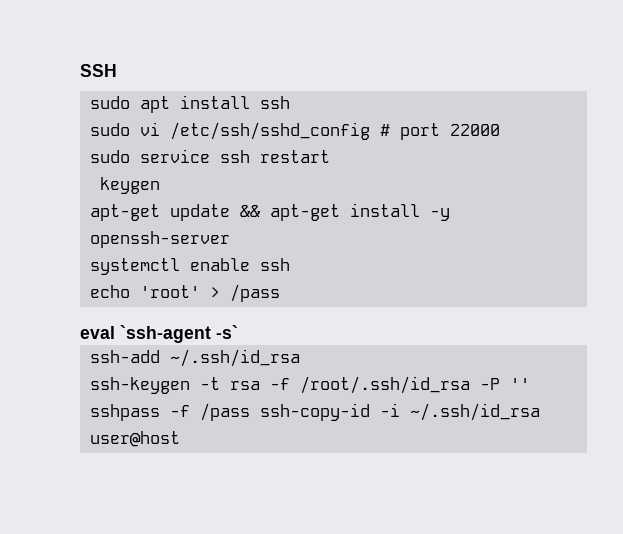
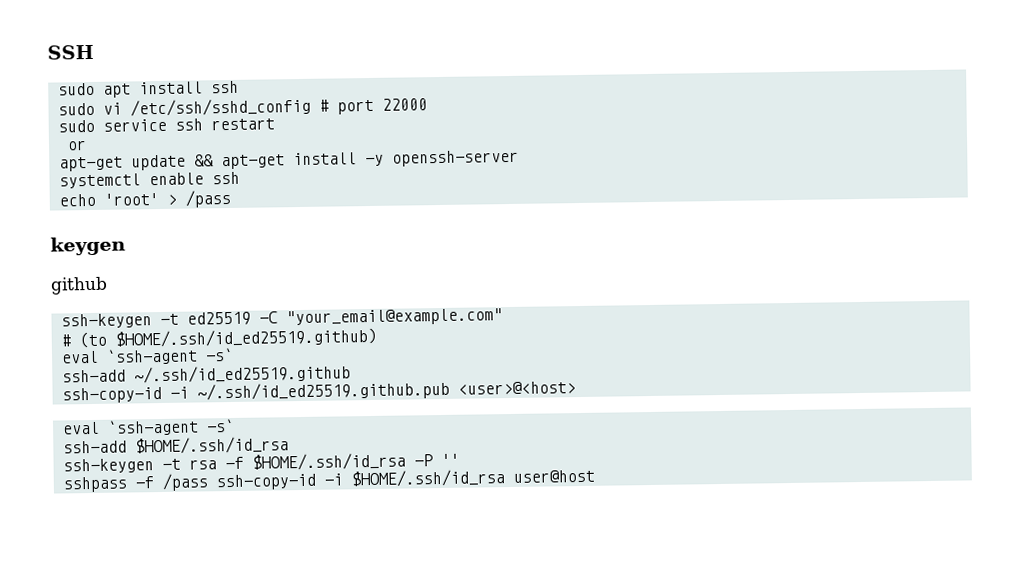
- keygen
+ or
+ keygen
+ github
+ ssh-keygen -t ed25519 -C "your_email@example.com"
+ # (to $HOME/.ssh/id_ed25519.github)
  eval `ssh-agent -s`
- ssh-add ~/.ssh/id_rsa
+ ssh-add ~/.ssh/id_ed25519.github
+ ssh-copy-id -i ~/.ssh/id_ed25519.github.pub <user>@<host>
+ eval `ssh-agent -s`
+ ssh-add $HOME/.ssh/id_rsa
- ssh-keygen -t rsa -f /root/.ssh/id_rsa -P ''
+ ssh-keygen -t rsa -f $HOME/.ssh/id_rsa -P ''
- sshpass -f /pass ssh-copy-id -i ~/.ssh/id_rsa user@host
+ sshpass -f /pass ssh-copy-id -i $HOME/.ssh/id_rsa user@host

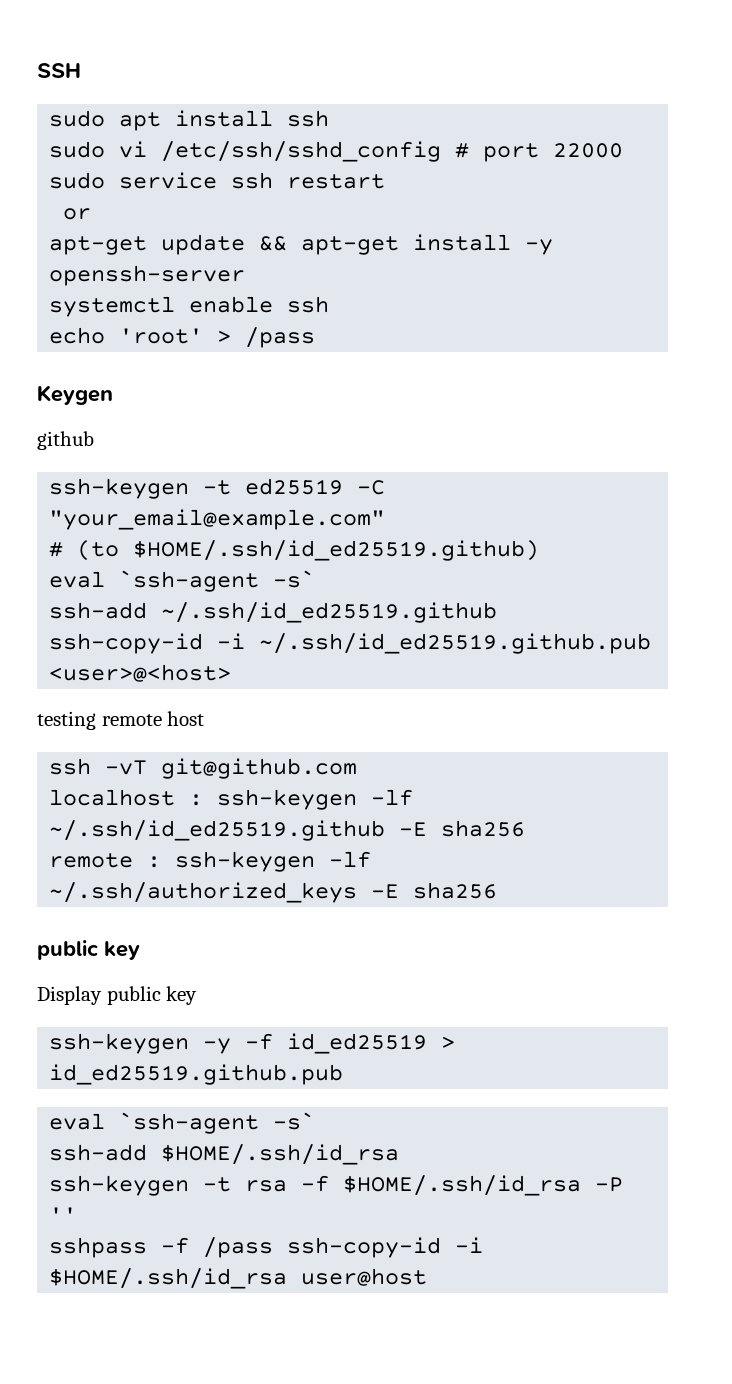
- keygen
+ Keygen
+ testing remote host
+ ssh -vT git@github.com
+ localhost : ssh-keygen -lf ~/.ssh/id_ed25519.github -E sha256
+ remote : ssh-keygen -lf ~/.ssh/authorized_keys -E sha256
+ public key
+ Display public key
+ ssh-keygen -y -f id_ed25519 > id_ed25519.github.pub

